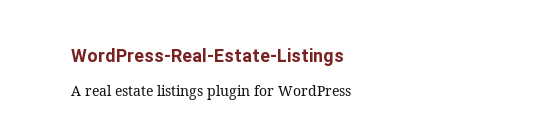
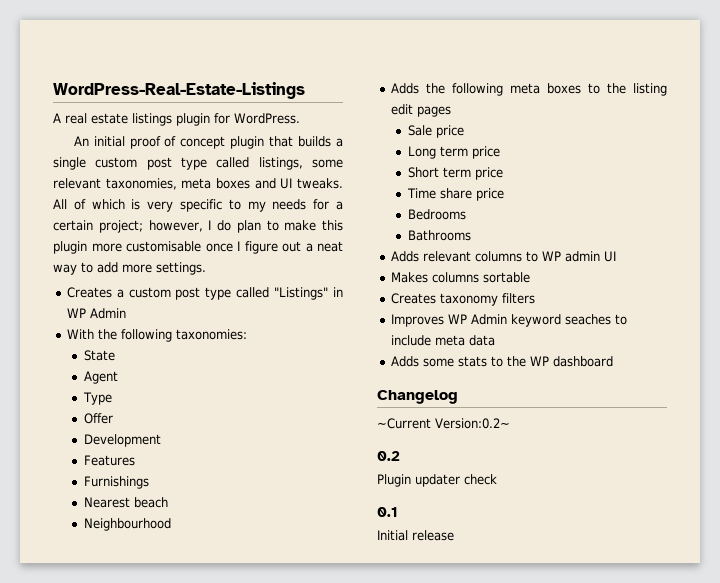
- A real estate listings plugin for WordPress
+ A real estate listings plugin for WordPress.
+ An initial proof of concept plugin that builds a single custom post type called listings, some relevant taxonomies, meta boxes and UI tweaks. All of which is very specific to my needs for a certain project; however, I do plan to make this plugin more customisable once I figure out a neat way to add more settings.
+ Creates a custom post type called "Listings" in WP Admin
+ With the following taxonomies:
+ State
+ Agent
+ Type
+ Offer
+ Development
+ Features
+ Furnishings
+ Nearest beach
+ Neighbourhood
+ Adds the following meta boxes to the listing edit pages
+ Sale price
+ Long term price
+ Short term price
+ Time share price
+ Bedrooms
+ Bathrooms
+ Adds relevant columns to WP admin UI
+ Makes columns sortable
+ Creates taxonomy filters
+ Improves WP Admin keyword seaches to include meta data
+ Adds some stats to the WP dashboard
+ Changelog
+ ~Current Version:0.2~
+ 0.2
+ Plugin updater check
+ 0.1
+ Initial release

